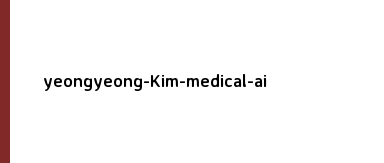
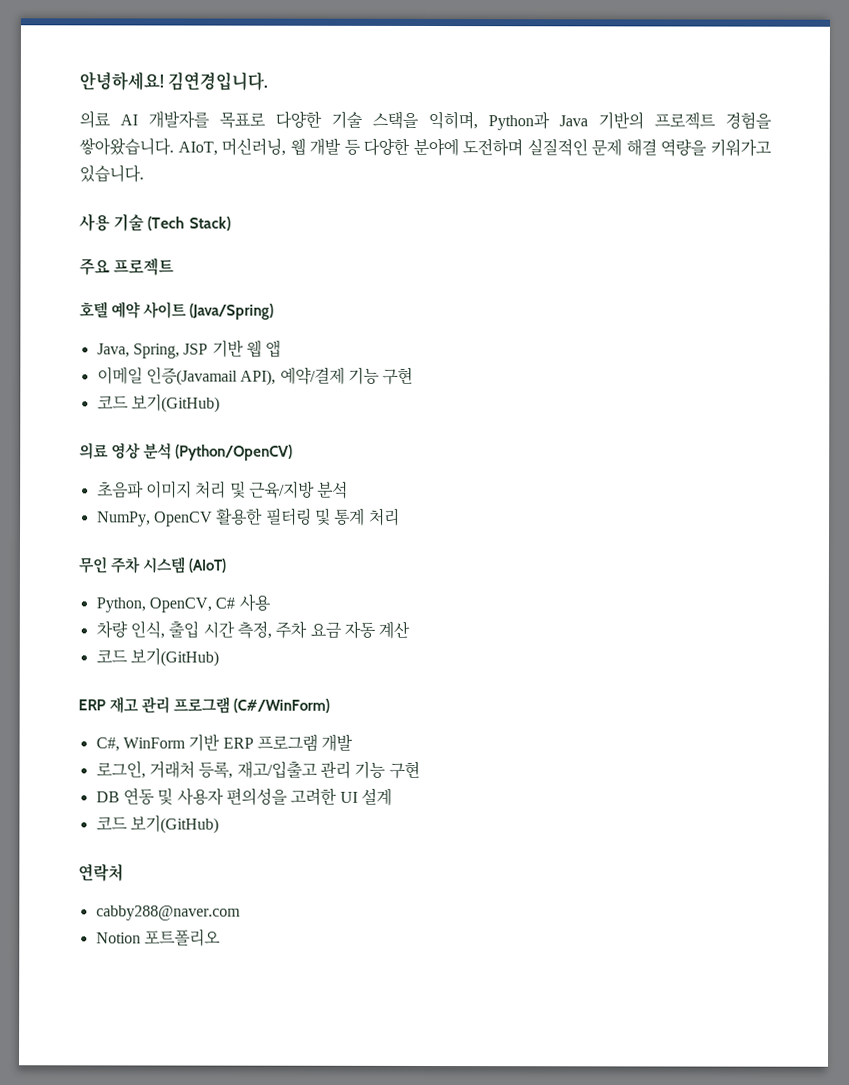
- yeongyeong-Kim-medical-ai
+ 안녕하세요! 김연경입니다.
+ 의료 AI 개발자를 목표로 다양한 기술 스택을 익히며, Python과 Java 기반의 프로젝트 경험을 쌓아왔습니다. AIoT, 머신러닝, 웹 개발 등 다양한 분야에 도전하며 실질적인 문제 해결 역량을 키워가고 있습니다.
+ 사용 기술 (Tech Stack)
+ 주요 프로젝트
+ 호텔 예약 사이트 (Java/Spring)
+ Java, Spring, JSP 기반 웹 앱
+ 이메일 인증(Javamail API), 예약/결제 기능 구현
+ 코드 보기(GitHub)
+ 의료 영상 분석 (Python/OpenCV)
+ 초음파 이미지 처리 및 근육/지방 분석
+ NumPy, OpenCV 활용한 필터링 및 통계 처리
+ 무인 주차 시스템 (AIoT)
+ Python, OpenCV, C# 사용
+ 차량 인식, 출입 시간 측정, 주차 요금 자동 계산
+ 코드 보기(GitHub)
+ ERP 재고 관리 프로그램 (C#/WinForm)
+ C#, WinForm 기반 ERP 프로그램 개발
+ 로그인, 거래처 등록, 재고/입출고 관리 기능 구현
+ DB 연동 및 사용자 편의성을 고려한 UI 설계
+ 코드 보기(GitHub)
+ 연락처
+ cabby288@naver.com
+ Notion 포트폴리오

